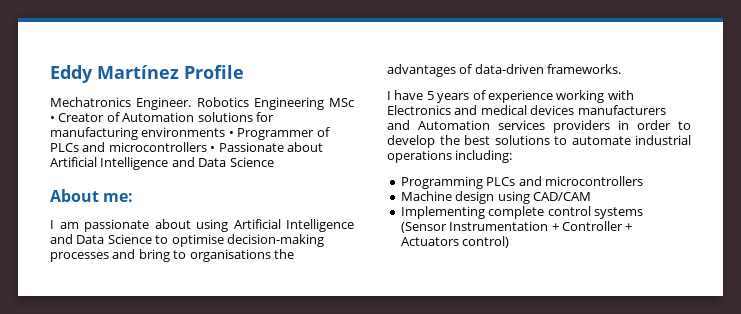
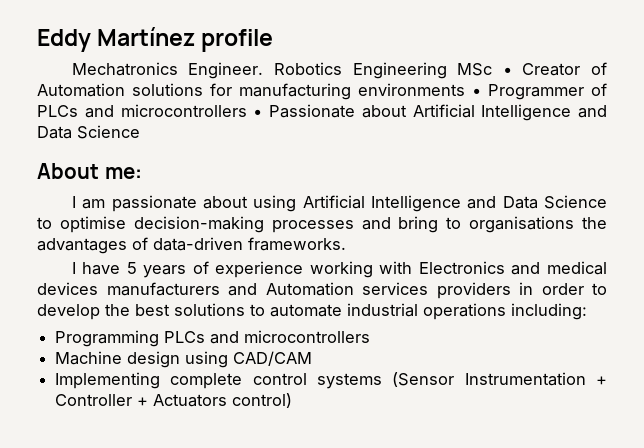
- Eddy Martínez Profile
+ Eddy Martínez profile

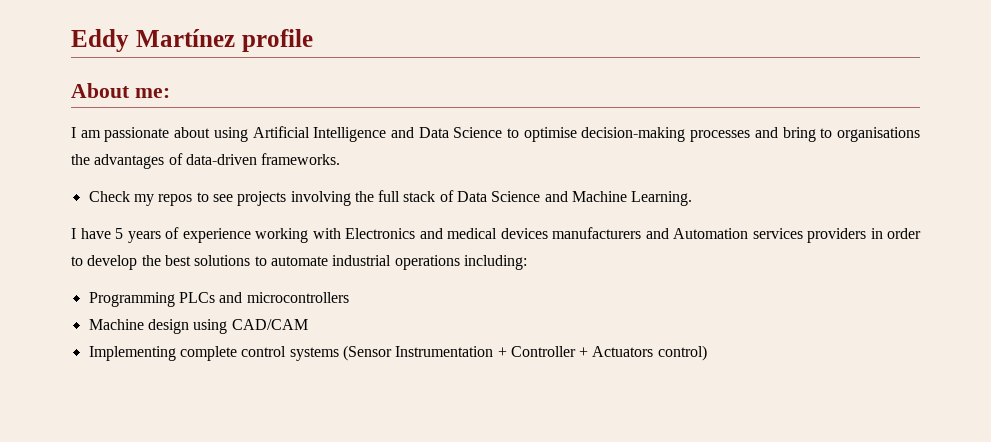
- Mechatronics Engineer. Robotics Engineering MSc • Creator of Automation solutions for manufacturing environments • Programmer of PLCs and microcontrollers • Passionate about Artificial Intelligence and Data Science
+ Check my repos to see projects involving the full stack of Data Science and Machine Learning.

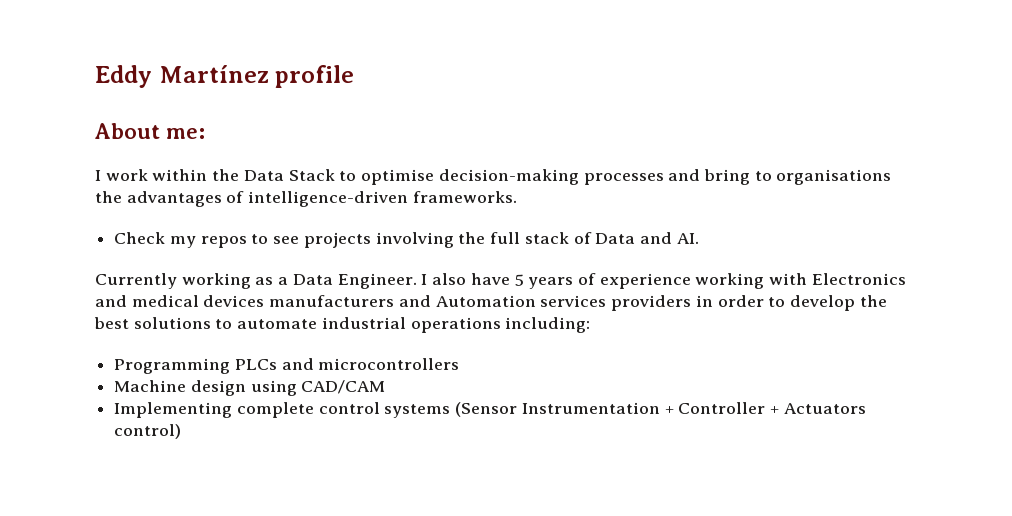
- I am passionate about using Artificial Intelligence and Data Science to optimise decision-making processes and bring to organisations the advantages of data-driven frameworks.
+ I work within the Data Stack to optimise decision-making processes and bring to organisations the advantages of intelligence-driven frameworks.
- Check my repos to see projects involving the full stack of Data Science and Machine Learning.
- I have 5 years of experience working with Electronics and medical devices manufacturers and Automation services providers in order to develop the best solutions to automate industrial operations including:
+ Check my repos to see projects involving the full stack of Data and AI.
+ Currently working as a Data Engineer. I also have 5 years of experience working with Electronics and medical devices manufacturers and Automation services providers in order to develop the best solutions to automate industrial operations including:

